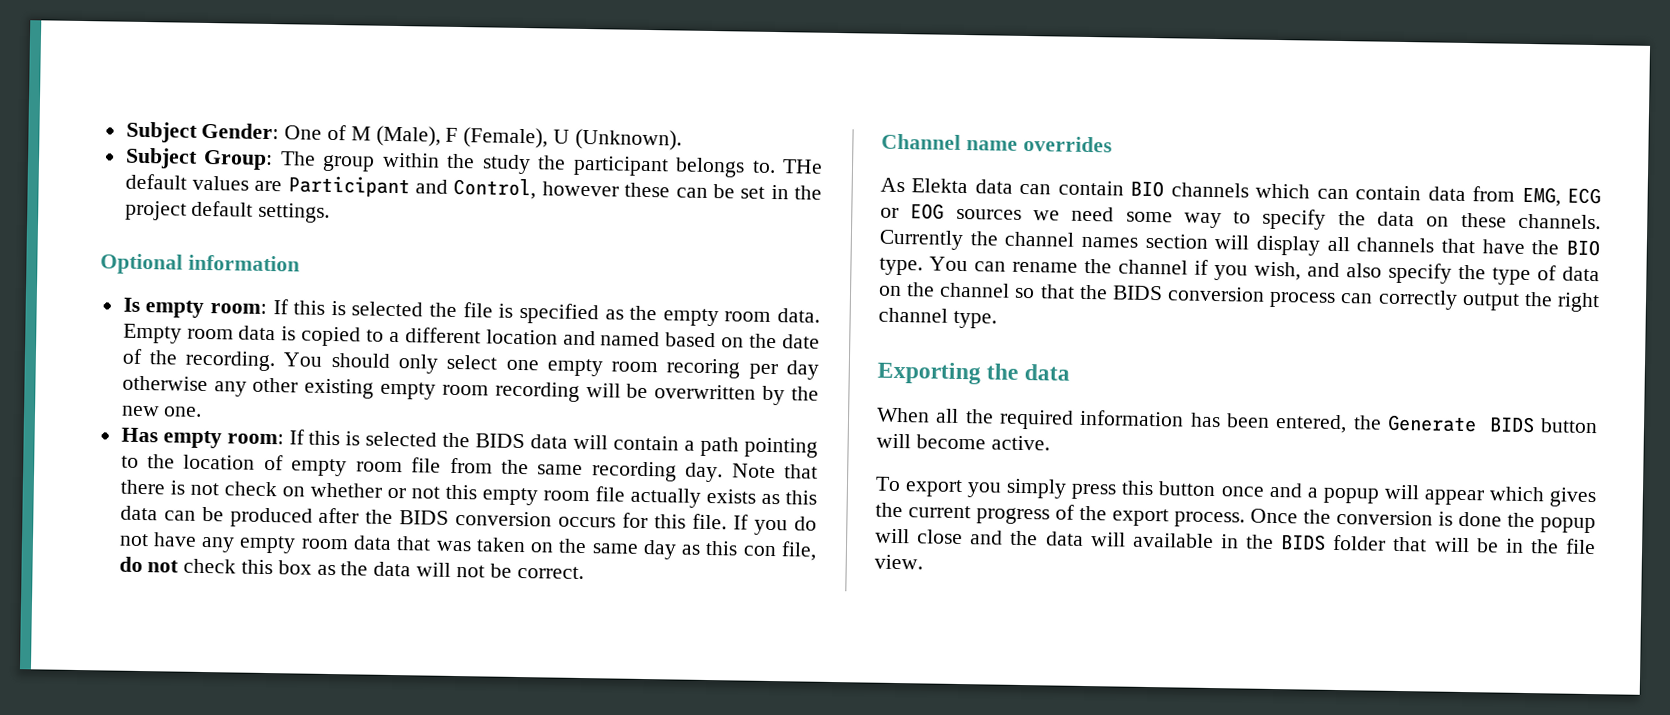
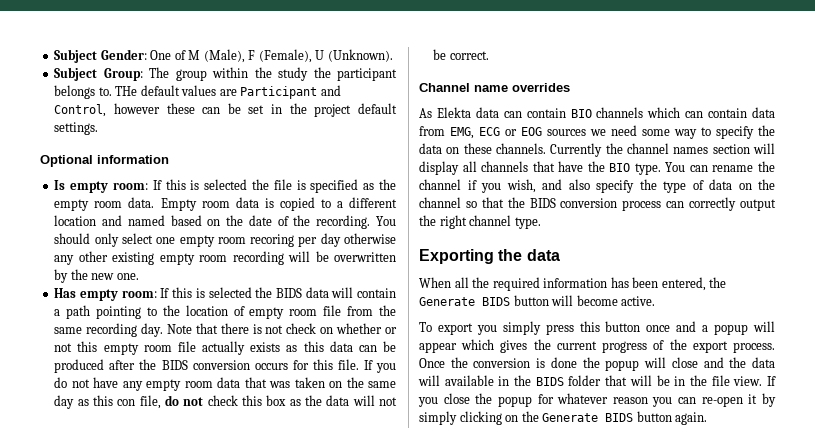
+ If you close the popup for whatever reason you can re-open it by simply clicking on the Generate BIDS button again.

